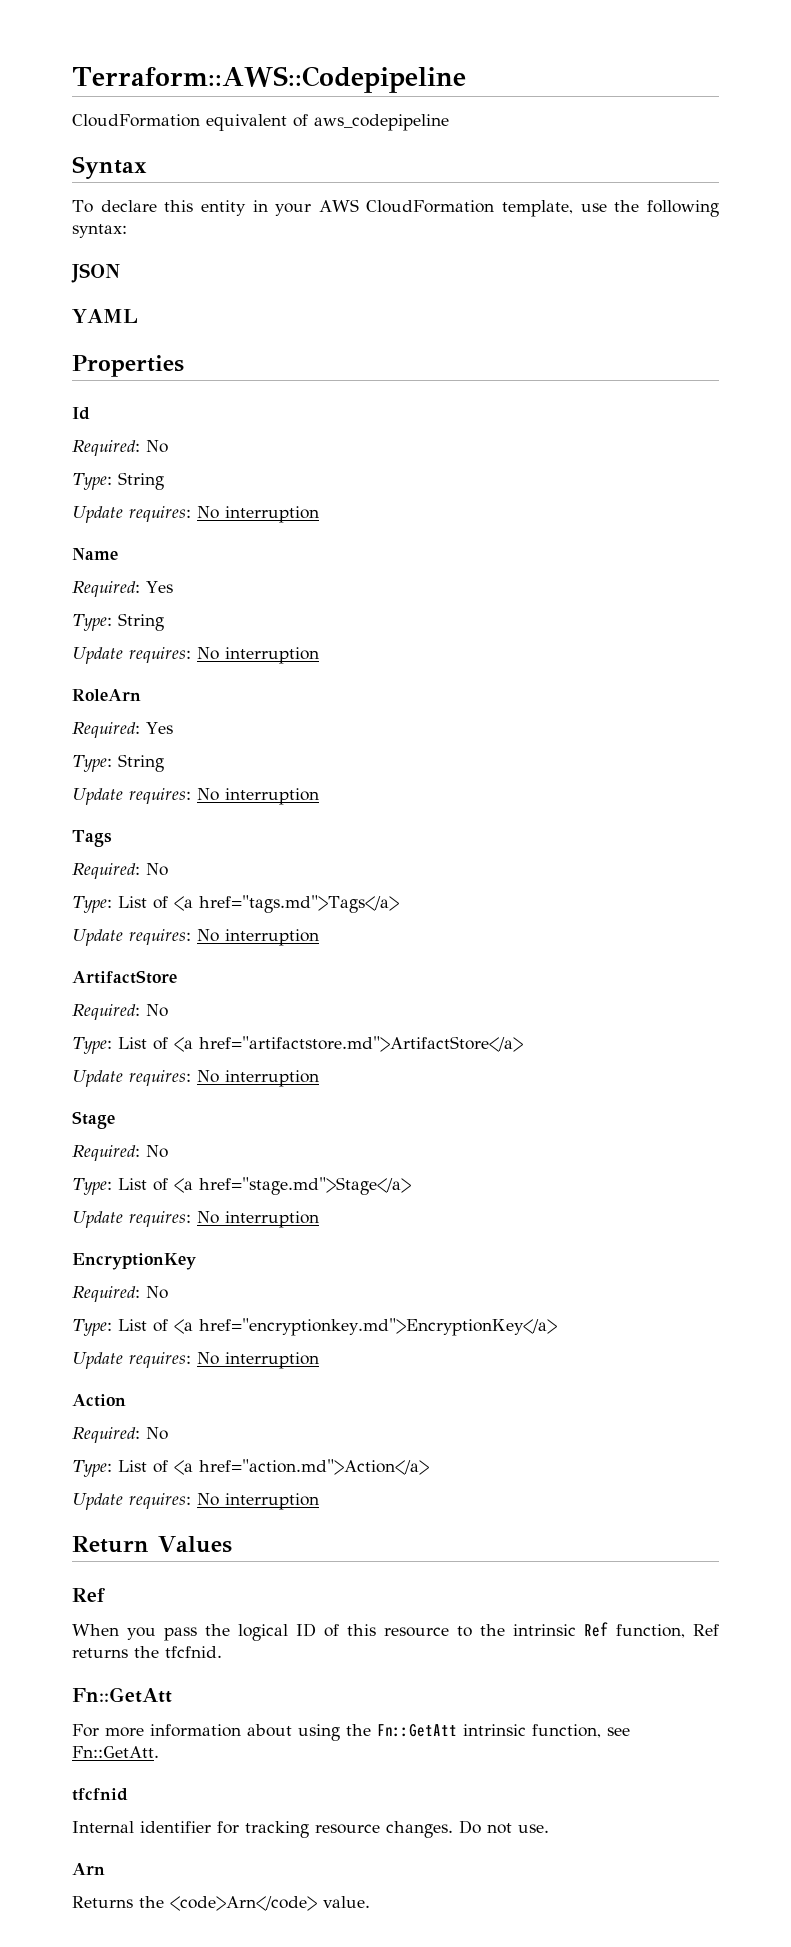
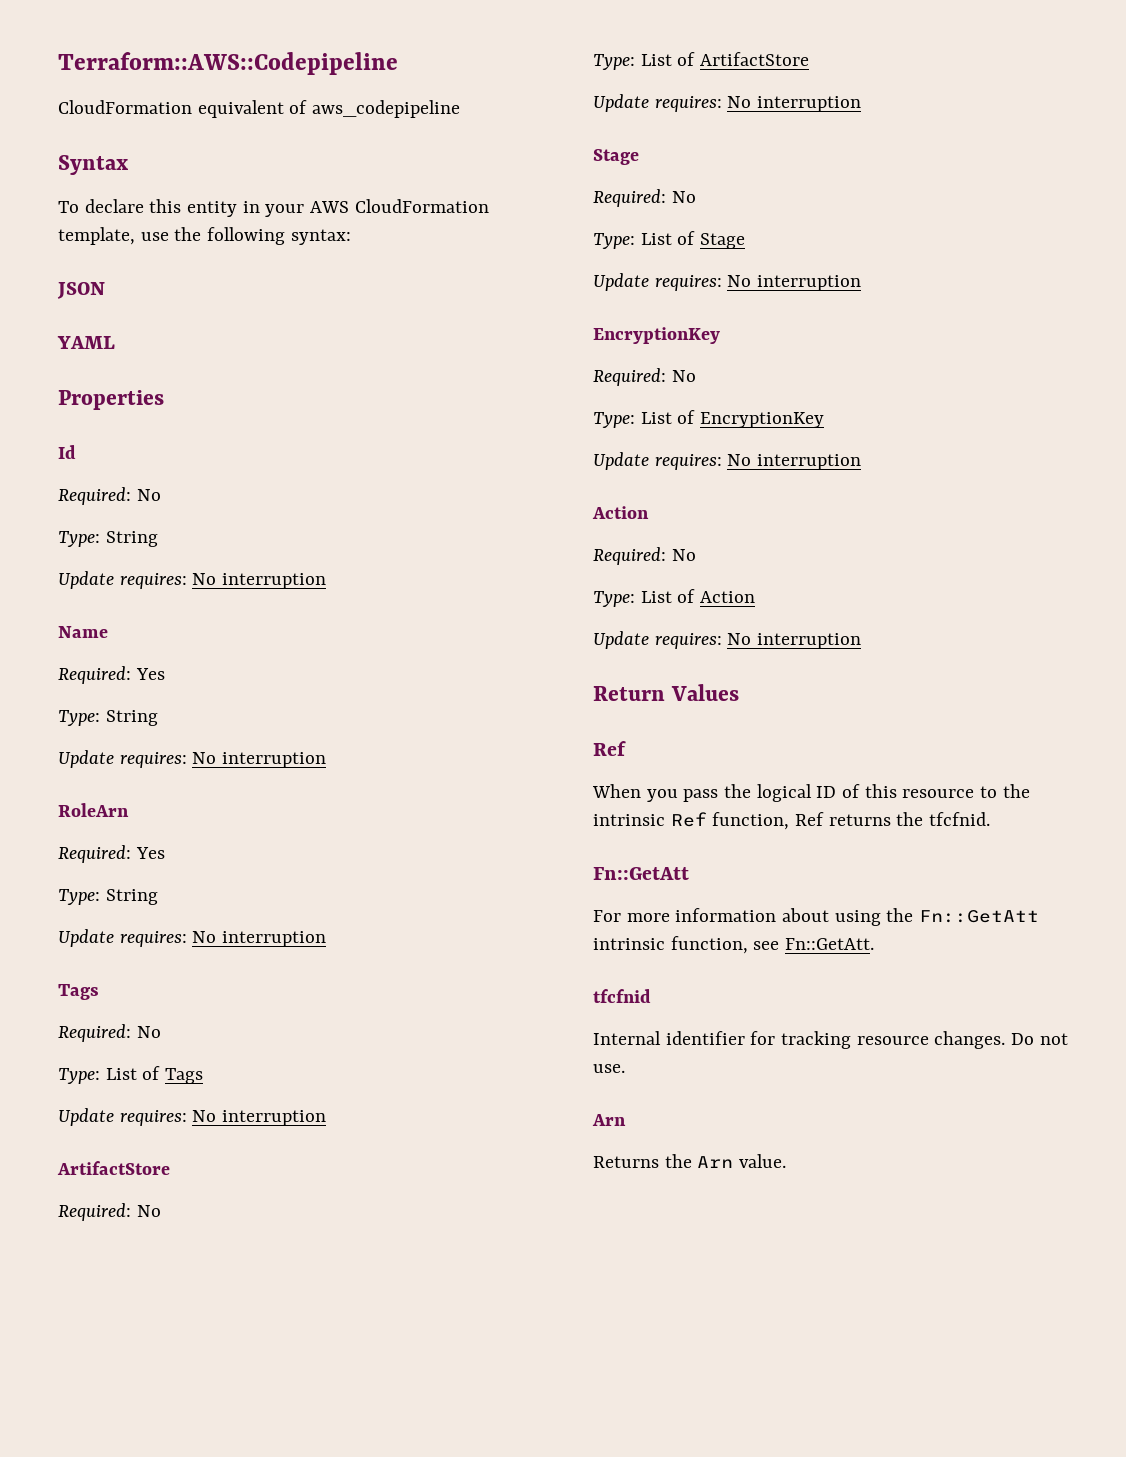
- Type: List of <a href="tags.md">Tags</a>
+ Type: List of Tags
- Type: List of <a href="artifactstore.md">ArtifactStore</a>
+ Type: List of ArtifactStore
- Type: List of <a href="stage.md">Stage</a>
+ Type: List of Stage
- Type: List of <a href="encryptionkey.md">EncryptionKey</a>
+ Type: List of EncryptionKey
- Type: List of <a href="action.md">Action</a>
+ Type: List of Action
- Returns the <code>Arn</code> value.
+ Returns the Arn value.

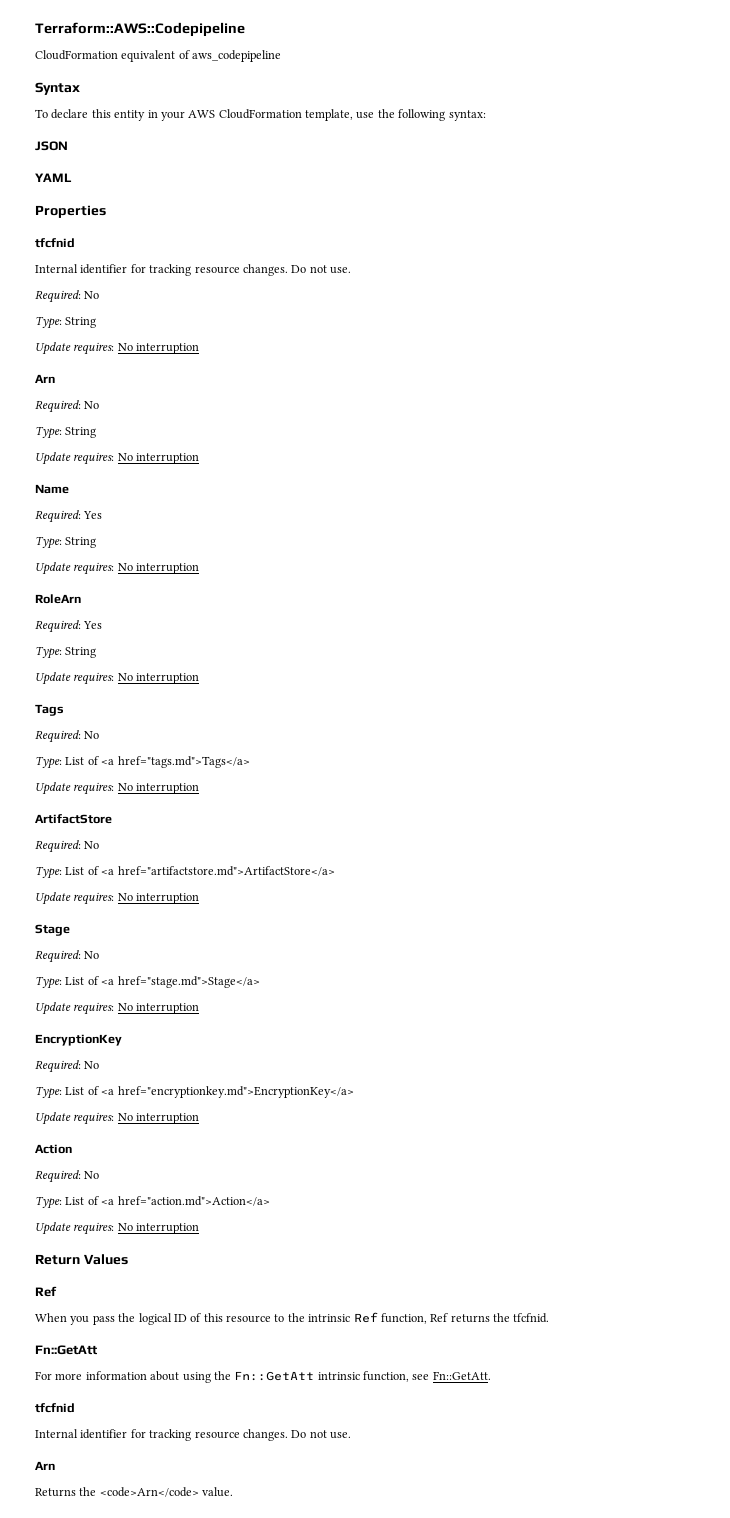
  Properties
- Id
+ tfcfnid
+ Internal identifier for tracking resource changes. Do not use.
+ Required: No
+ Type: String
+ Update requires: No interruption
+ Arn
- Type: List of Tags
+ Type: List of <a href="tags.md">Tags</a>
- Type: List of ArtifactStore
+ Type: List of <a href="artifactstore.md">ArtifactStore</a>
- Type: List of Stage
+ Type: List of <a href="stage.md">Stage</a>
- Type: List of EncryptionKey
+ Type: List of <a href="encryptionkey.md">EncryptionKey</a>
- Type: List of Action
+ Type: List of <a href="action.md">Action</a>
- Returns the Arn value.
+ Returns the <code>Arn</code> value.

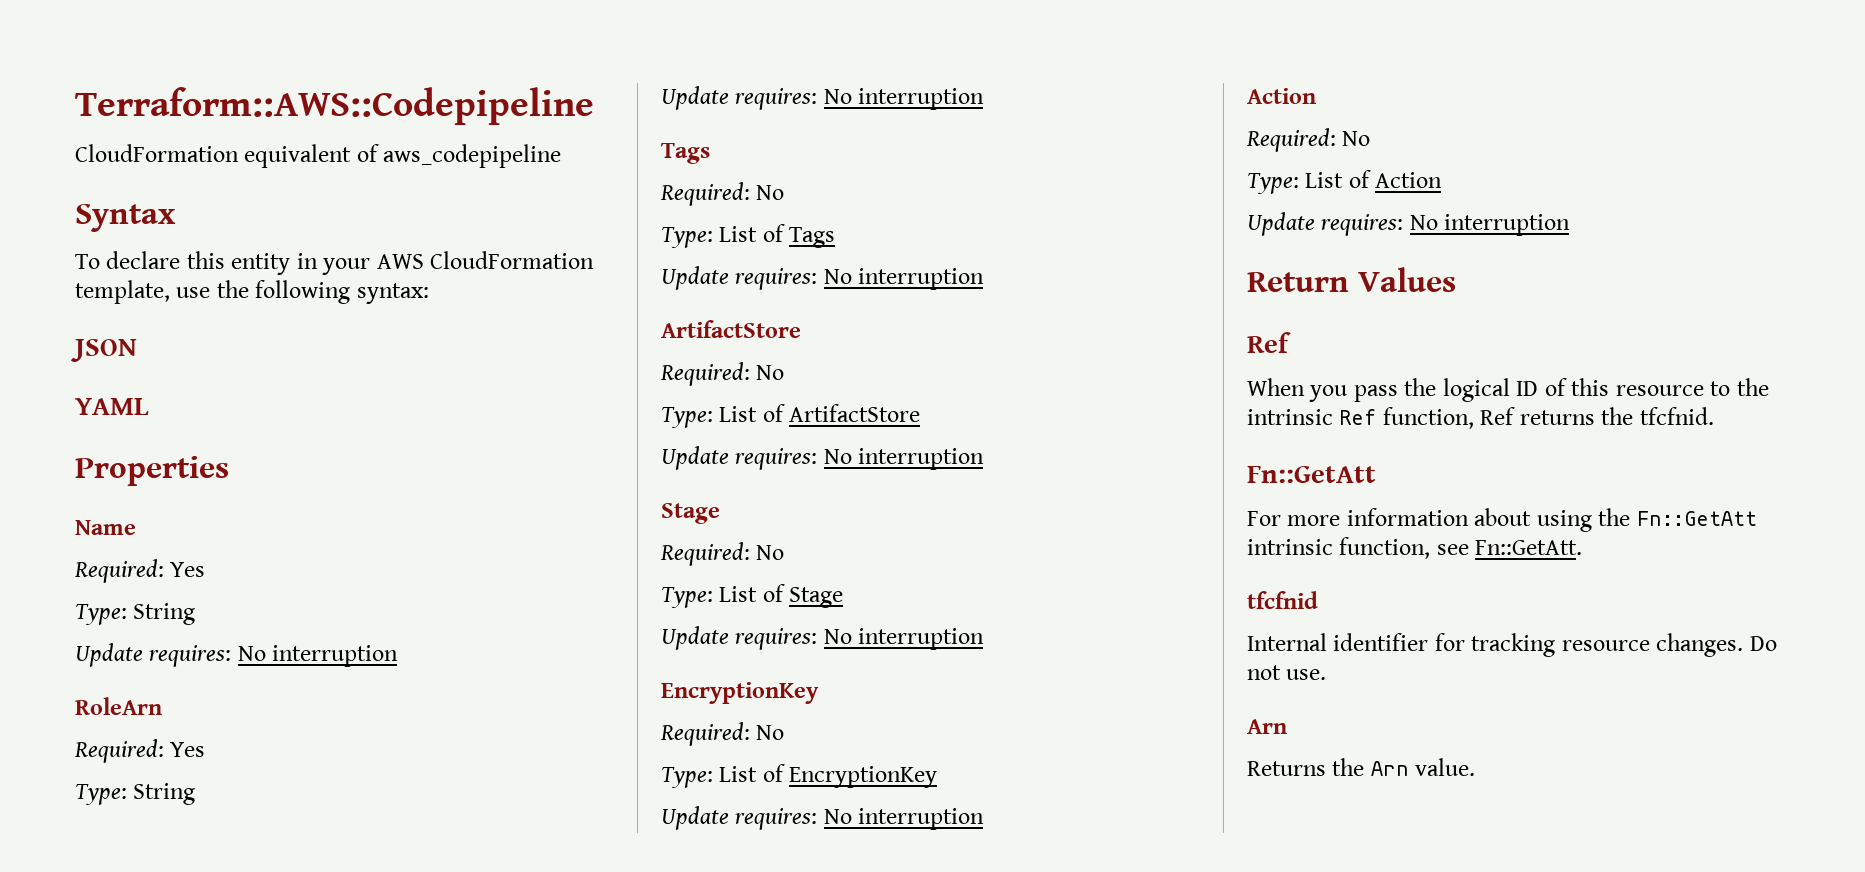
  Properties
- tfcfnid
- Internal identifier for tracking resource changes. Do not use.
- Required: No
- Type: String
- Update requires: No interruption
- Arn
- Required: No
- Type: String
- Update requires: No interruption
- Type: List of <a href="tags.md">Tags</a>
+ Type: List of Tags
- Type: List of <a href="artifactstore.md">ArtifactStore</a>
+ Type: List of ArtifactStore
- Type: List of <a href="stage.md">Stage</a>
+ Type: List of Stage
- Type: List of <a href="encryptionkey.md">EncryptionKey</a>
+ Type: List of EncryptionKey
- Type: List of <a href="action.md">Action</a>
+ Type: List of Action
- Returns the <code>Arn</code> value.
+ Returns the Arn value.

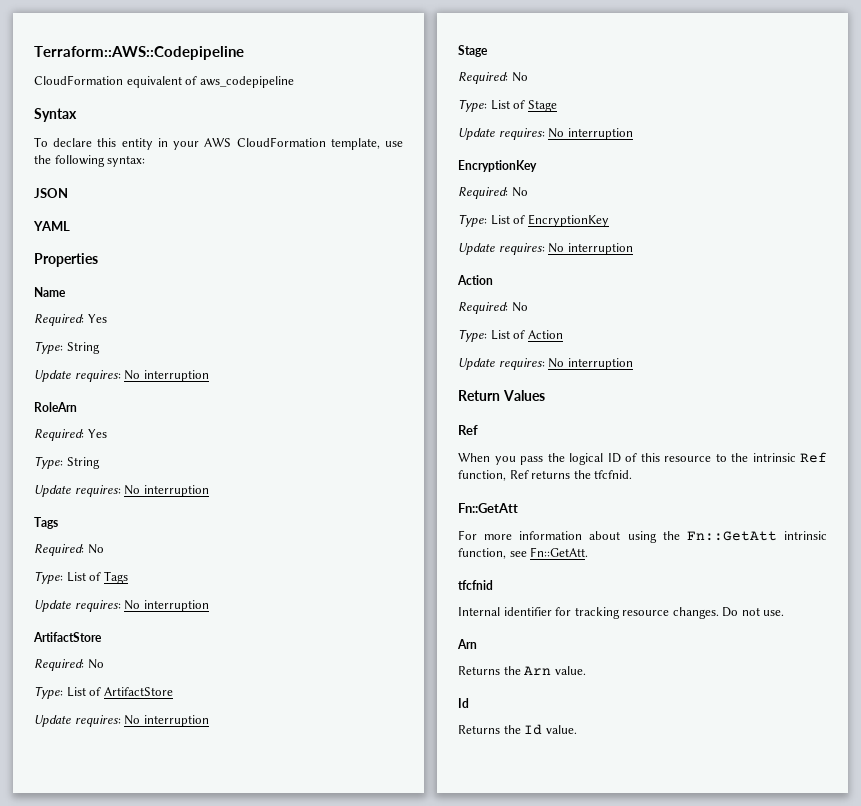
  Returns the Arn value.
+ Id
+ Returns the Id value.

